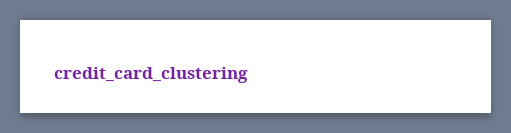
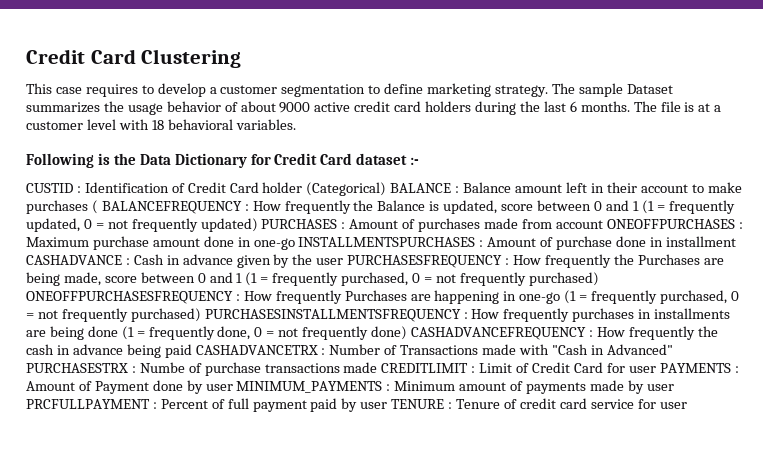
- credit_card_clustering
+ Credit Card Clustering
+ This case requires to develop a customer segmentation to define marketing strategy. The sample Dataset summarizes the usage behavior of about 9000 active credit card holders during the last 6 months. The file is at a customer level with 18 behavioral variables.
+ Following is the Data Dictionary for Credit Card dataset :-
+ CUSTID : Identification of Credit Card holder (Categorical) BALANCE : Balance amount left in their account to make purchases ( BALANCEFREQUENCY : How frequently the Balance is updated, score between 0 and 1 (1 = frequently updated, 0 = not frequently updated) PURCHASES : Amount of purchases made from account ONEOFFPURCHASES : Maximum purchase amount done in one-go INSTALLMENTSPURCHASES : Amount of purchase done in installment CASHADVANCE : Cash in advance given by the user PURCHASESFREQUENCY : How frequently the Purchases are being made, score between 0 and 1 (1 = frequently purchased, 0 = not frequently purchased) ONEOFFPURCHASESFREQUENCY : How frequently Purchases are happening in one-go (1 = frequently purchased, 0 = not frequently purchased) PURCHASESINSTALLMENTSFREQUENCY : How frequently purchases in installments are being done (1 = frequently done, 0 = not frequently done) CASHADVANCEFREQUENCY : How frequently the cash in advance being paid CASHADVANCETRX : Number of Transactions made with "Cash in Advanced" PURCHASESTRX : Numbe of purchase transactions made CREDITLIMIT : Limit of Credit Card for user PAYMENTS : Amount of Payment done by user MINIMUM_PAYMENTS : Minimum amount of payments made by user PRCFULLPAYMENT : Percent of full payment paid by user TENURE : Tenure of credit card service for user

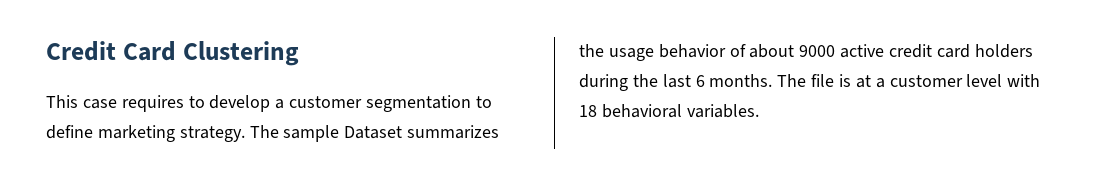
- Following is the Data Dictionary for Credit Card dataset :-
- CUSTID : Identification of Credit Card holder (Categorical) BALANCE : Balance amount left in their account to make purchases ( BALANCEFREQUENCY : How frequently the Balance is updated, score between 0 and 1 (1 = frequently updated, 0 = not frequently updated) PURCHASES : Amount of purchases made from account ONEOFFPURCHASES : Maximum purchase amount done in one-go INSTALLMENTSPURCHASES : Amount of purchase done in installment CASHADVANCE : Cash in advance given by the user PURCHASESFREQUENCY : How frequently the Purchases are being made, score between 0 and 1 (1 = frequently purchased, 0 = not frequently purchased) ONEOFFPURCHASESFREQUENCY : How frequently Purchases are happening in one-go (1 = frequently purchased, 0 = not frequently purchased) PURCHASESINSTALLMENTSFREQUENCY : How frequently purchases in installments are being done (1 = frequently done, 0 = not frequently done) CASHADVANCEFREQUENCY : How frequently the cash in advance being paid CASHADVANCETRX : Number of Transactions made with "Cash in Advanced" PURCHASESTRX : Numbe of purchase transactions made CREDITLIMIT : Limit of Credit Card for user PAYMENTS : Amount of Payment done by user MINIMUM_PAYMENTS : Minimum amount of payments made by user PRCFULLPAYMENT : Percent of full payment paid by user TENURE : Tenure of credit card service for user

